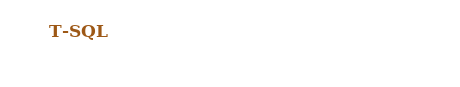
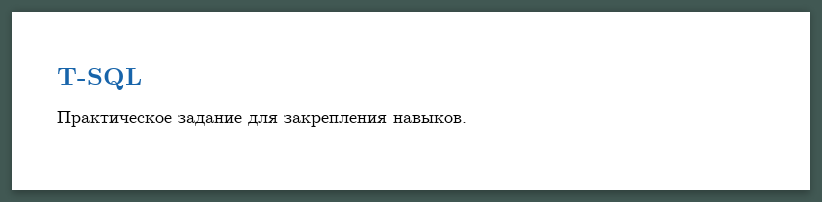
+ Практическое задание для закрепления навыков.

